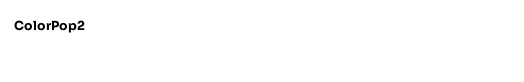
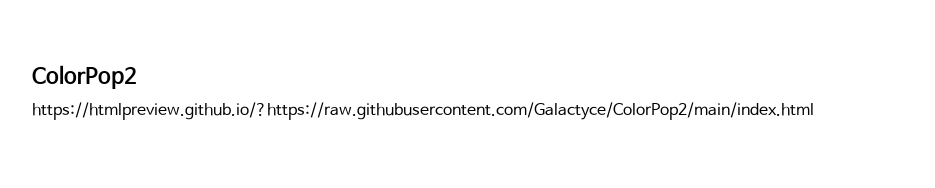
+ https://htmlpreview.github.io/?https://raw.githubusercontent.com/Galactyce/ColorPop2/main/index.html

